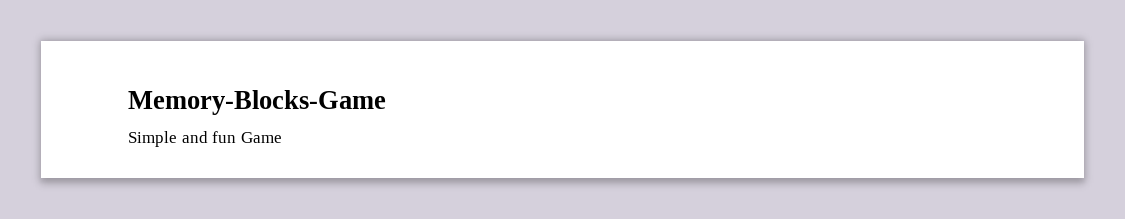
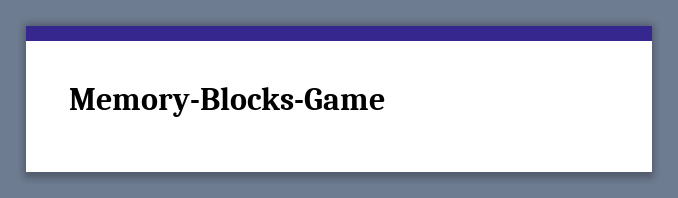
- Simple and fun Game

